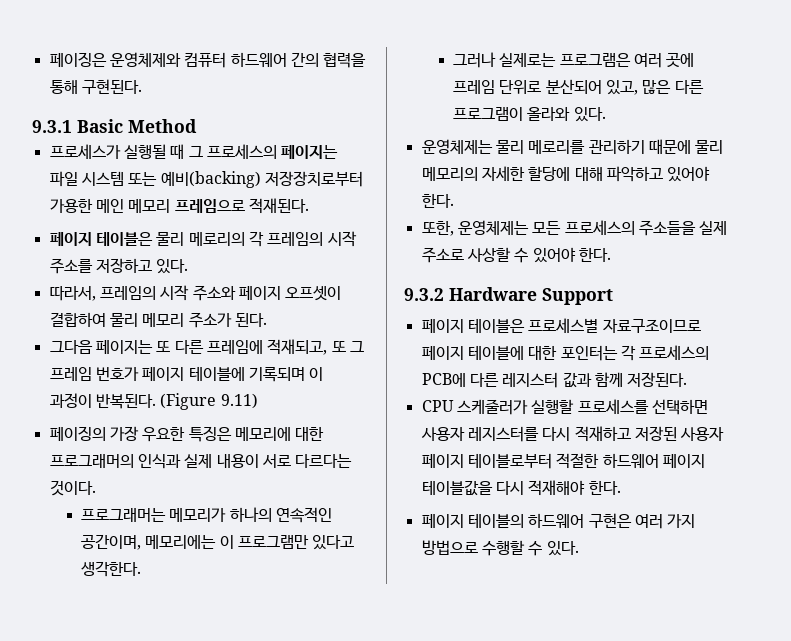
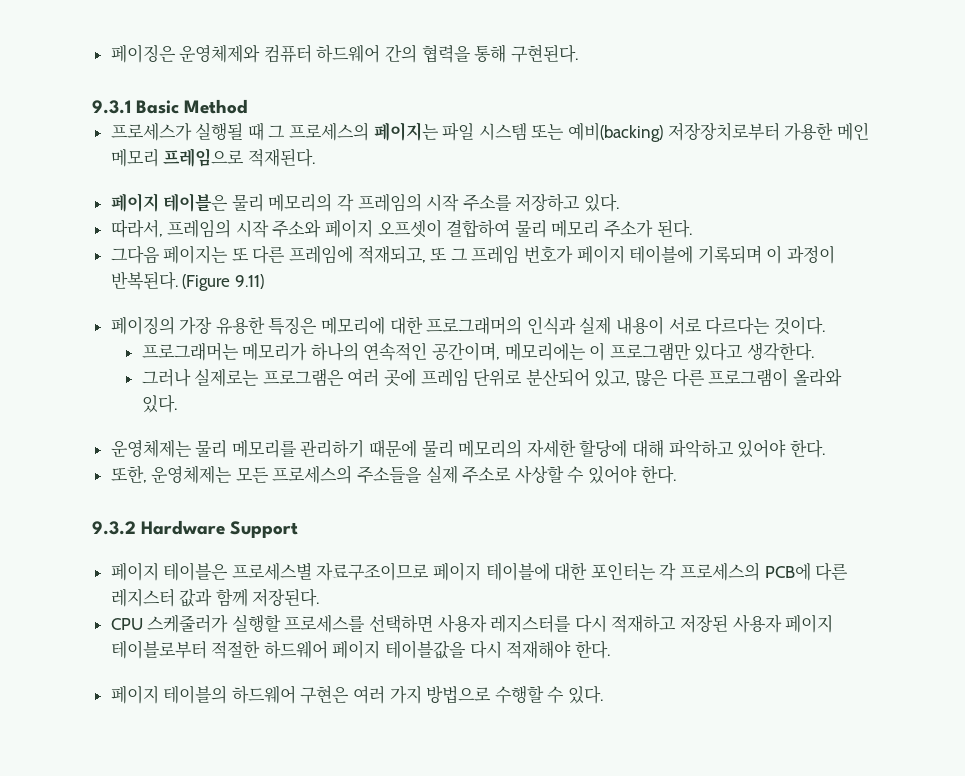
- 페이지 테이블은 물리 메로리의 각 프레임의 시작 주소를 저장하고 있다.
+ 페이지 테이블은 물리 메모리의 각 프레임의 시작 주소를 저장하고 있다.
- 페이징의 가장 우요한 특징은 메모리에 대한 프로그래머의 인식과 실제 내용이 서로 다르다는 것이다.
+ 페이징의 가장 유용한 특징은 메모리에 대한 프로그래머의 인식과 실제 내용이 서로 다르다는 것이다.
- 운영체제는 물리 메로리를 관리하기 때문에 물리 메모리의 자세한 할당에 대해 파악하고 있어야 한다.
+ 운영체제는 물리 메모리를 관리하기 때문에 물리 메모리의 자세한 할당에 대해 파악하고 있어야 한다.

